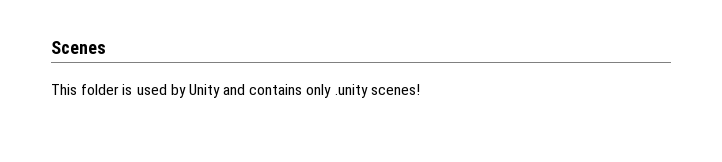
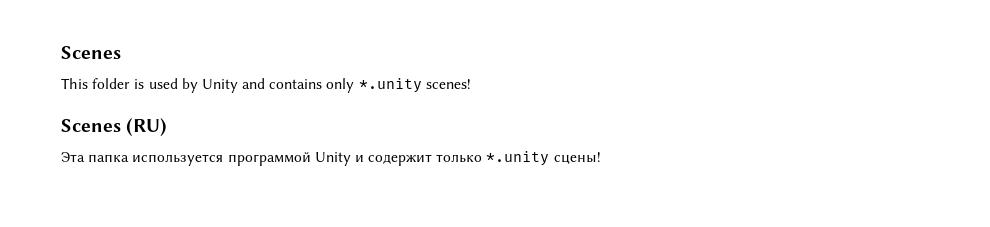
- This folder is used by Unity and contains only .unity scenes!
+ This folder is used by Unity and contains only *.unity scenes!
+ Scenes (RU)
+ Эта папка используется программой Unity и содержит только *.unity сцены!

